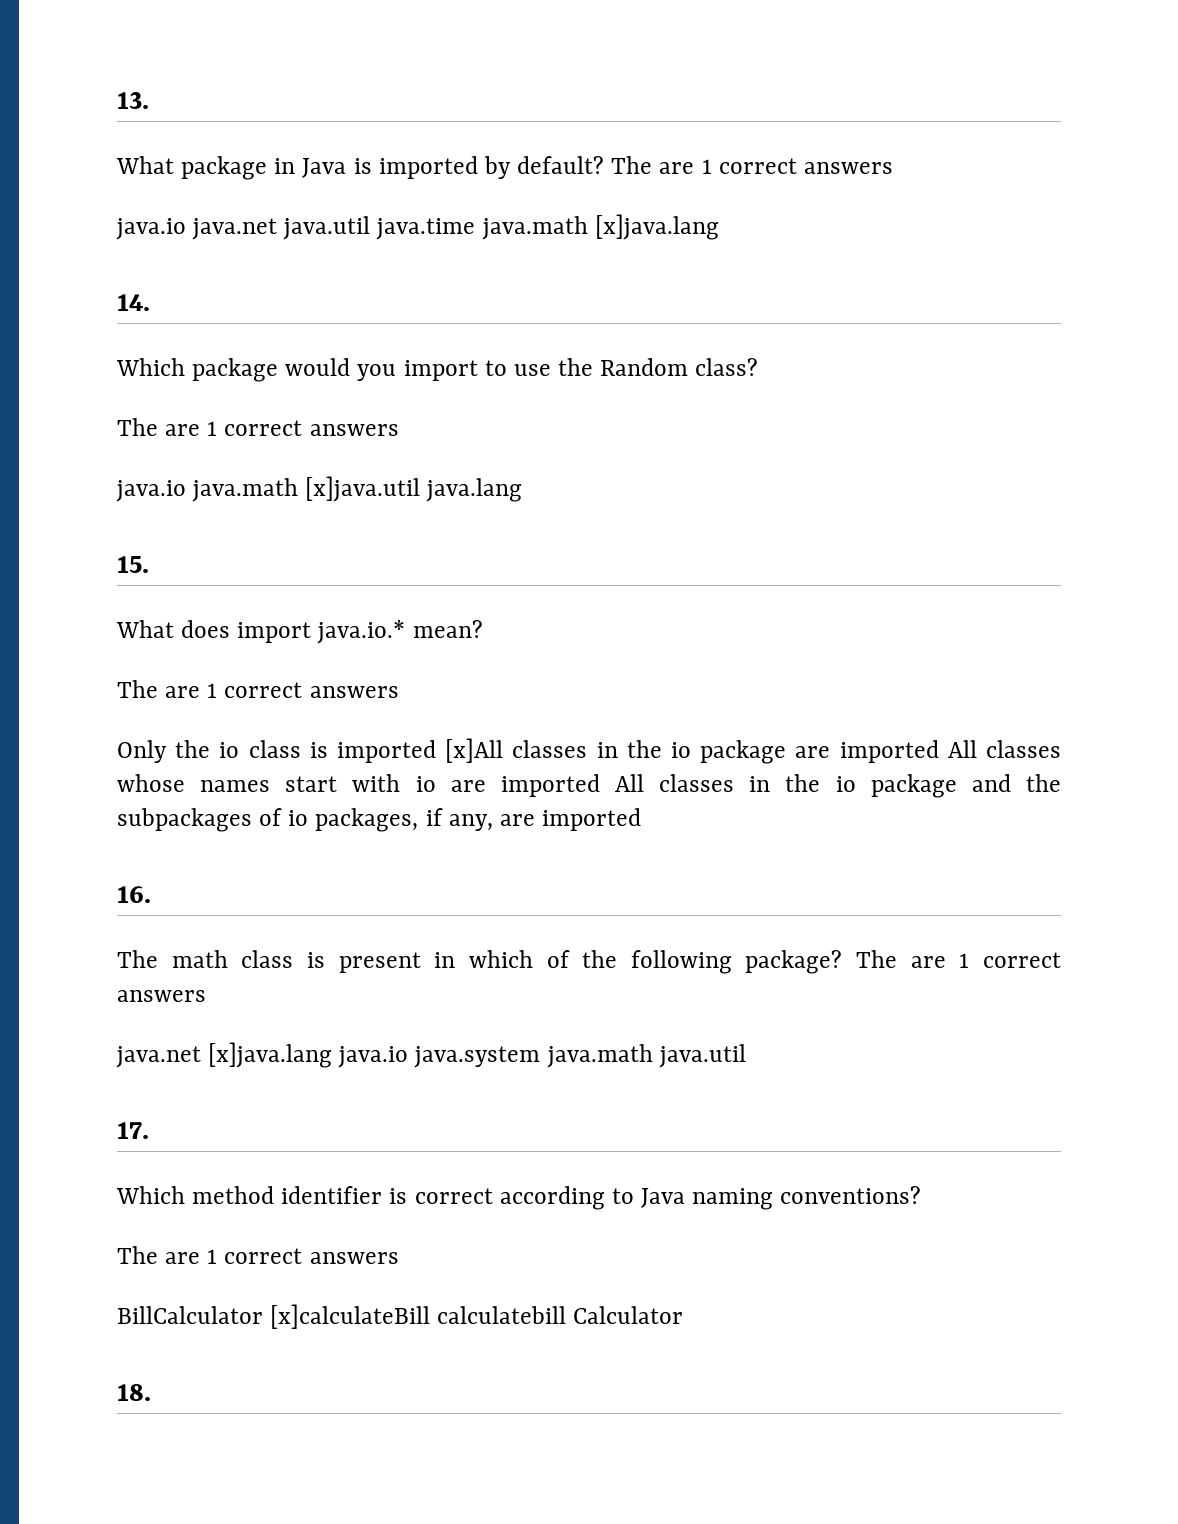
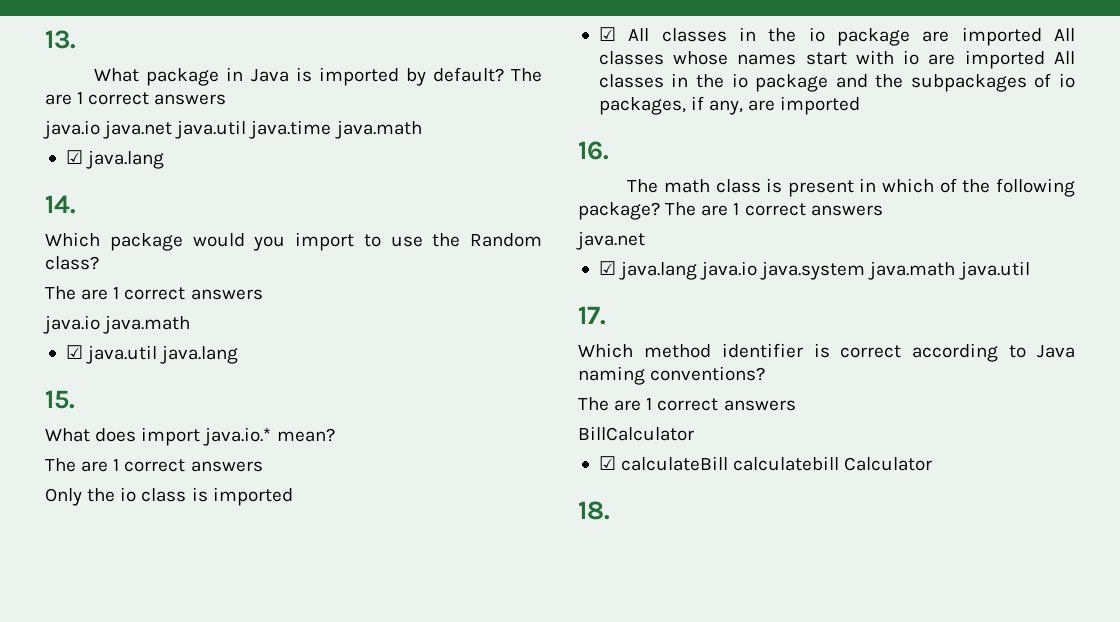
- java.io java.net java.util java.time java.math [x]java.lang
+ java.io java.net java.util java.time java.math
+ ☑ java.lang
- java.io java.math [x]java.util java.lang
+ java.io java.math
+ ☑ java.util java.lang
- Only the io class is imported [x]All classes in the io package are imported All classes whose names start with io are imported All classes in the io package and the subpackages of io packages, if any, are imported
+ Only the io class is imported
+ ☑ All classes in the io package are imported All classes whose names start with io are imported All classes in the io package and the subpackages of io packages, if any, are imported
  The math class is present in which of the following package? The are 1 correct answers
- java.net [x]java.lang java.io java.system java.math java.util
+ java.net
+ ☑ java.lang java.io java.system java.math java.util
- BillCalculator [x]calculateBill calculatebill Calculator
+ BillCalculator
+ ☑ calculateBill calculatebill Calculator

